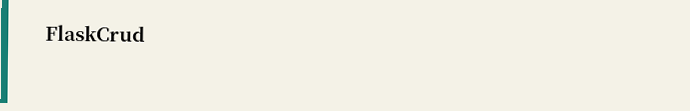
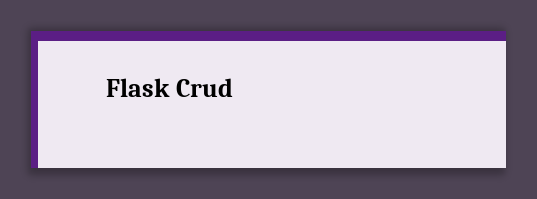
- FlaskCrud
+ Flask Crud

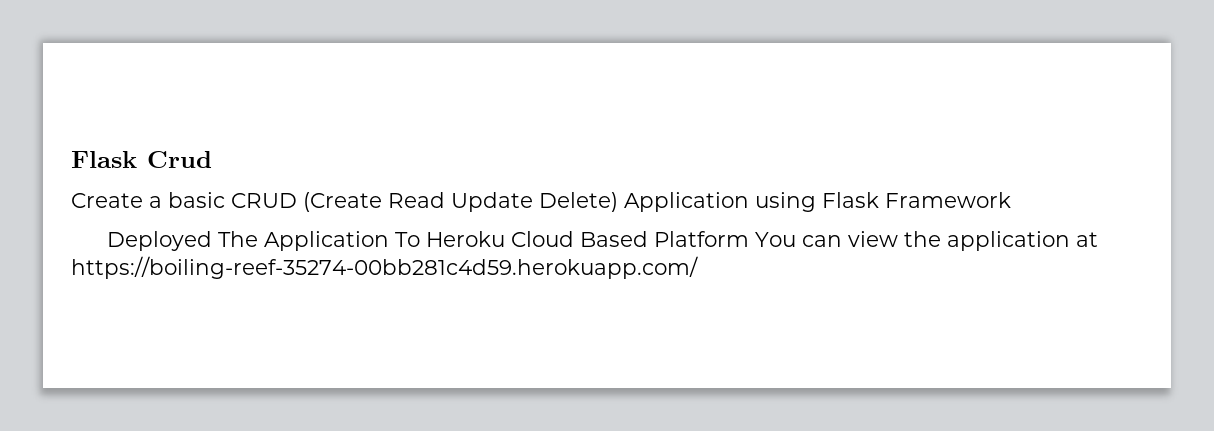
+ Create a basic CRUD (Create Read Update Delete) Application using Flask Framework
+ Deployed The Application To Heroku Cloud Based Platform You can view the application at https://boiling-reef-35274-00bb281c4d59.herokuapp.com/

